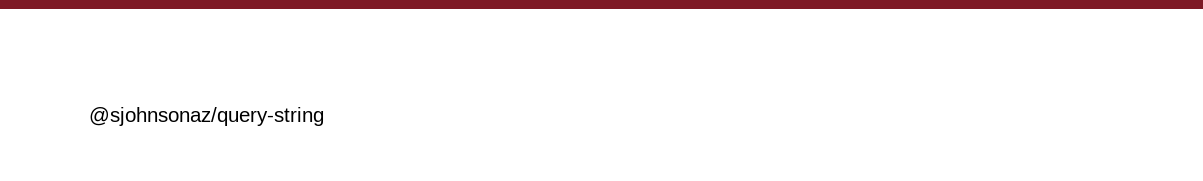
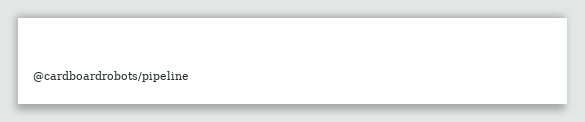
- @sjohnsonaz/query-string
+ @cardboardrobots/pipeline

